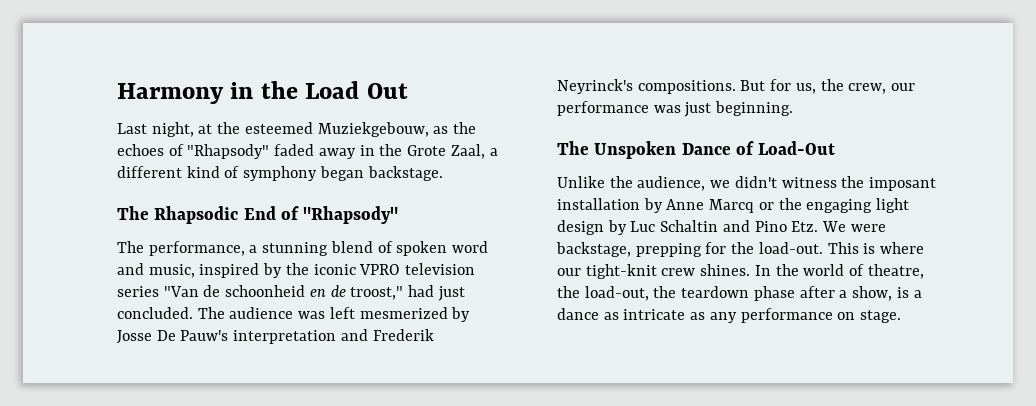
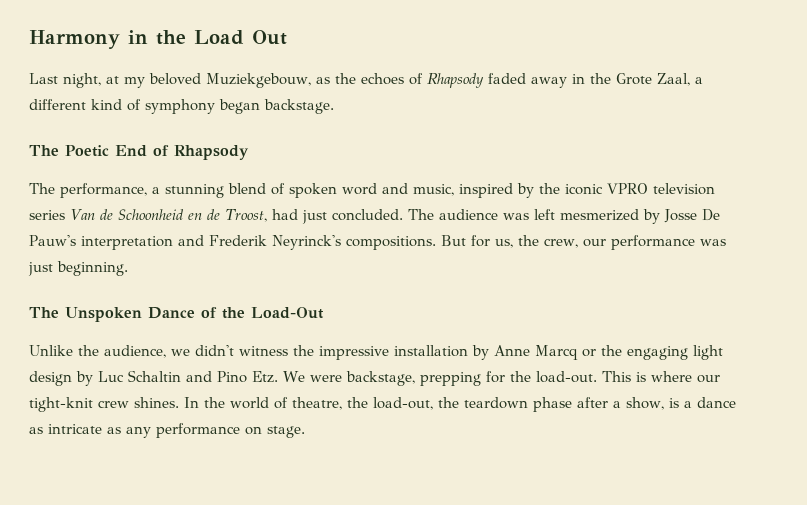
- Last night, at the esteemed Muziekgebouw, as the echoes of "Rhapsody" faded away in the Grote Zaal, a different kind of symphony began backstage.
+ Last night, at my beloved Muziekgebouw, as the echoes of Rhapsody faded away in the Grote Zaal, a different kind of symphony began backstage.
- The Rhapsodic End of "Rhapsody"
+ The Poetic End of Rhapsody
- The performance, a stunning blend of spoken word and music, inspired by the iconic VPRO television series "Van de schoonheid en de troost," had just concluded.
+ The performance, a stunning blend of spoken word and music, inspired by the iconic VPRO television series Van de Schoonheid en de Troost, had just concluded.
- The Unspoken Dance of Load-Out
+ The Unspoken Dance of the Load-Out
- Unlike the audience, we didn't witness the imposant installation by Anne Marcq or the engaging light design by Luc Schaltin and Pino Etz. We were backstage, prepping for the load-out.
+ Unlike the audience, we didn't witness the impressive installation by Anne Marcq or the engaging light design by Luc Schaltin and Pino Etz. We were backstage, prepping for the load-out.

